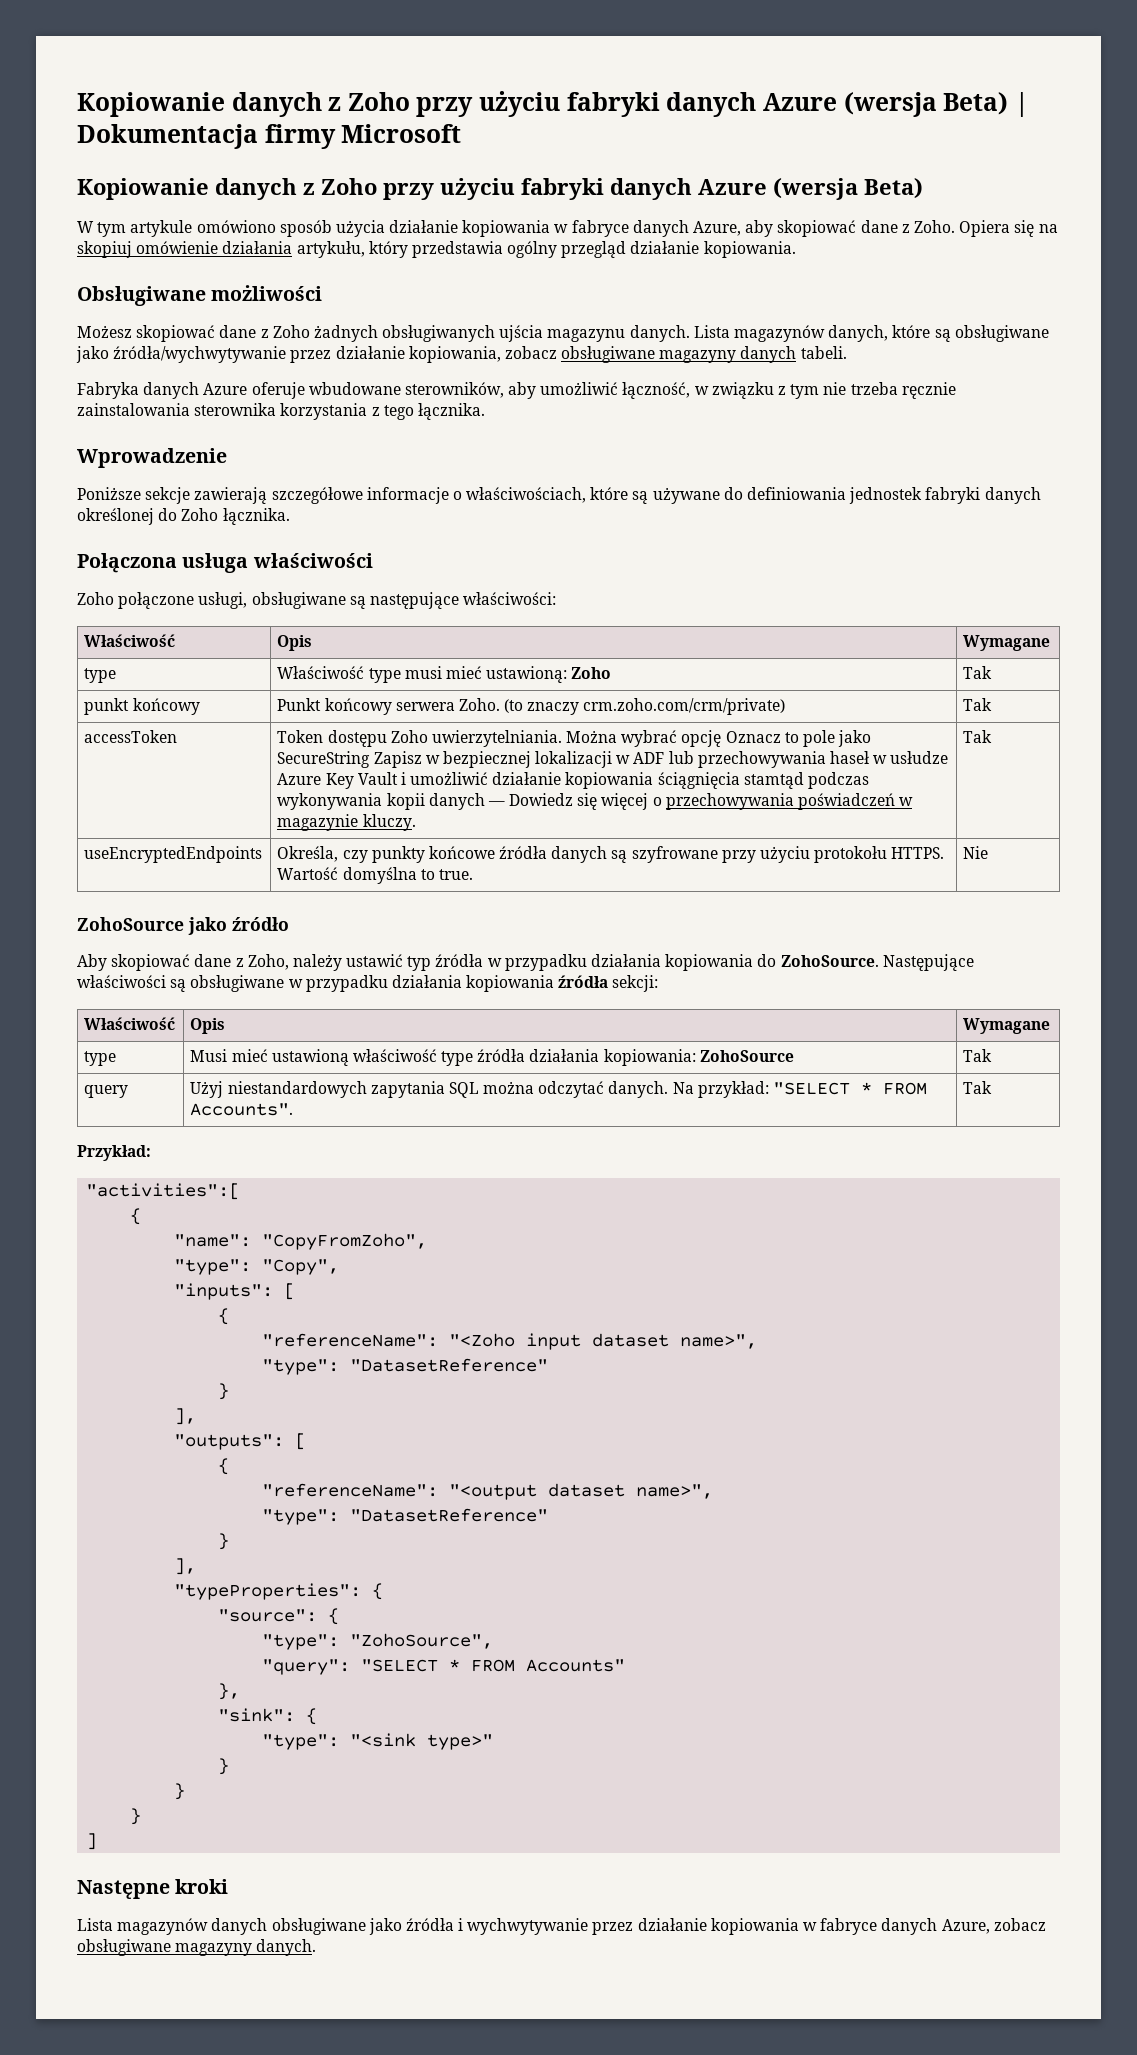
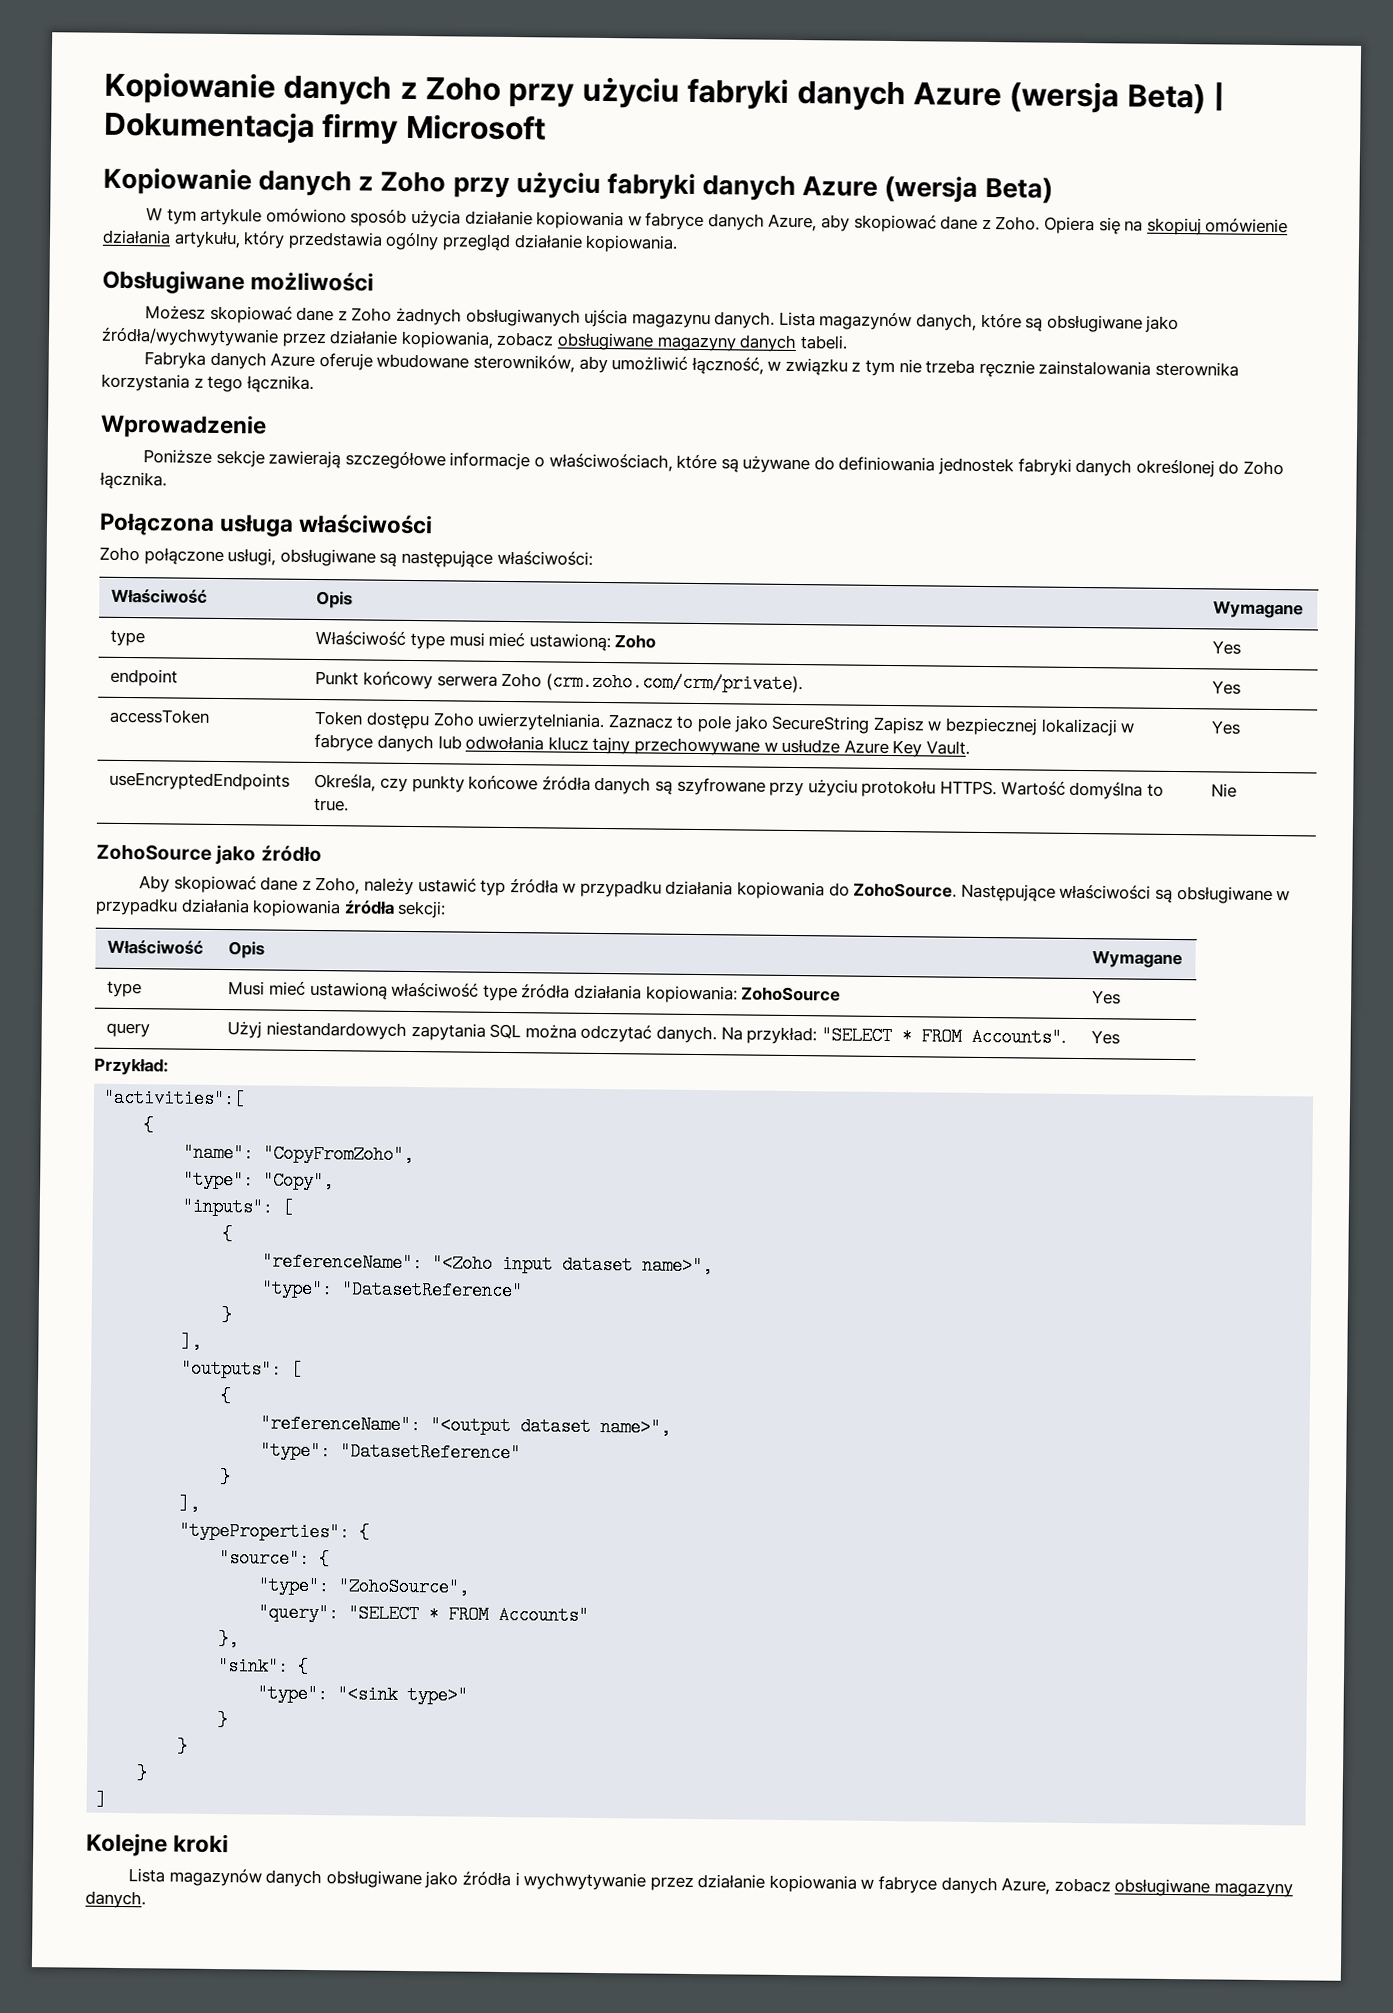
- type | Właściwość type musi mieć ustawioną: Zoho | Tak
- punkt końcowy | Punkt końcowy serwera Zoho. (to znaczy crm.zoho.com/crm/private) | Tak
+ type | Właściwość type musi mieć ustawioną: Zoho | Yes
+ endpoint | Punkt końcowy serwera Zoho (crm.zoho.com/crm/private). | Yes
- Można wybrać opcję Oznacz to pole jako SecureString Zapisz w bezpiecznej lokalizacji w ADF lub przechowywania haseł w usłudze Azure Key Vault i umożliwić działanie kopiowania ściągnięcia stamtąd podczas wykonywania kopii danych — Dowiedz się więcej o przechowywania poświadczeń w magazynie kluczy. | Tak
+ Zaznacz to pole jako SecureString Zapisz w bezpiecznej lokalizacji w fabryce danych lub odwołania klucz tajny przechowywane w usłudze Azure Key Vault. | Yes
- type | Musi mieć ustawioną właściwość type źródła działania kopiowania: ZohoSource | Tak
+ type | Musi mieć ustawioną właściwość type źródła działania kopiowania: ZohoSource | Yes
- query | Użyj niestandardowych zapytania SQL można odczytać danych. Na przykład: "SELECT * FROM Accounts". | Tak
+ query | Użyj niestandardowych zapytania SQL można odczytać danych. Na przykład: "SELECT * FROM Accounts". | Yes
- Następne kroki
+ Kolejne kroki

